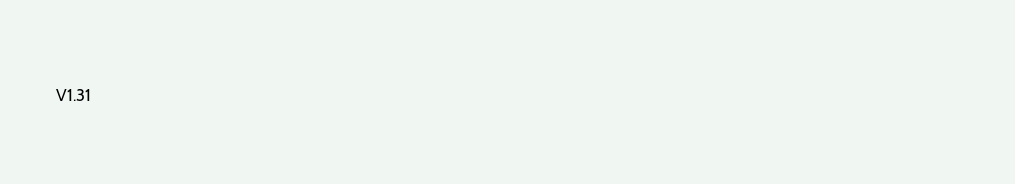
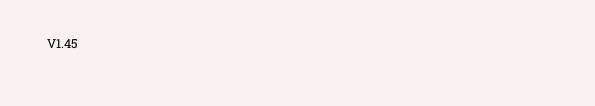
- V1.31
+ V1.45

